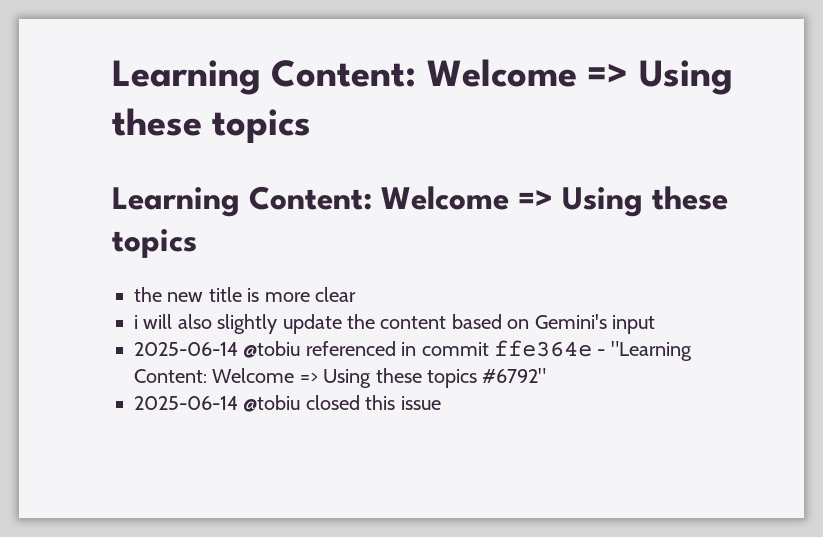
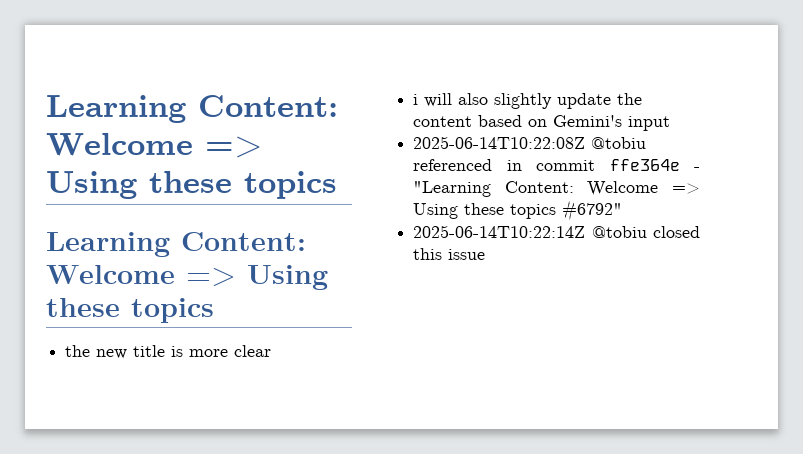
- 2025-06-14 @tobiu referenced in commit ffe364e - "Learning Content: Welcome => Using these topics #6792"
+ 2025-06-14T10:22:08Z @tobiu referenced in commit ffe364e - "Learning Content: Welcome => Using these topics #6792"
- 2025-06-14 @tobiu closed this issue
+ 2025-06-14T10:22:14Z @tobiu closed this issue

